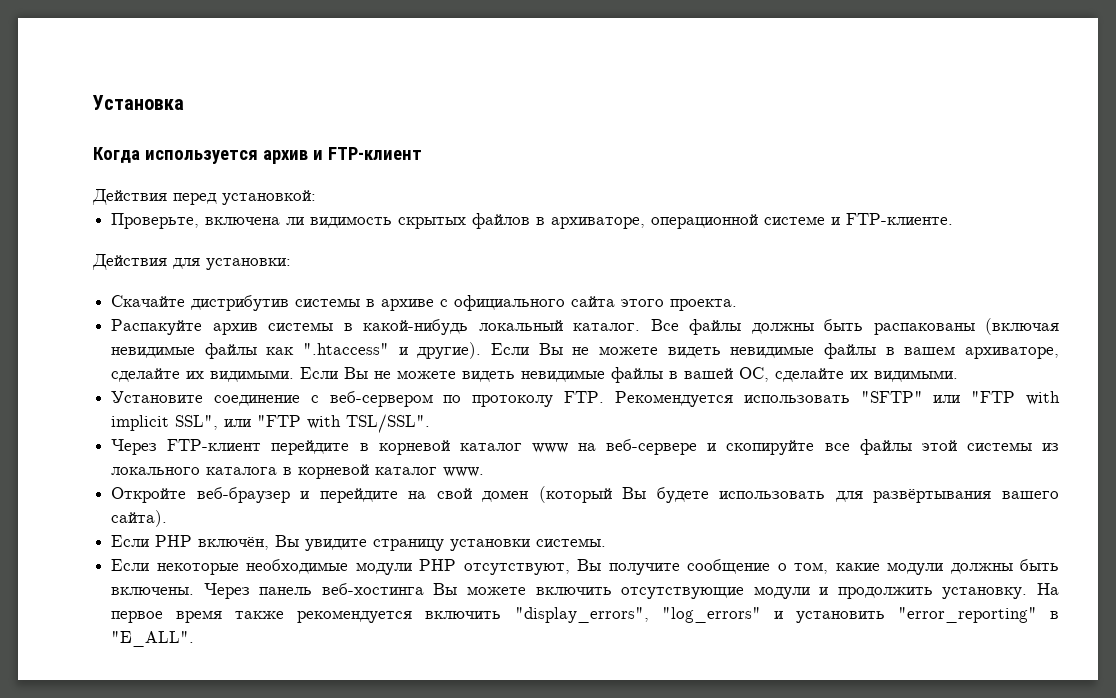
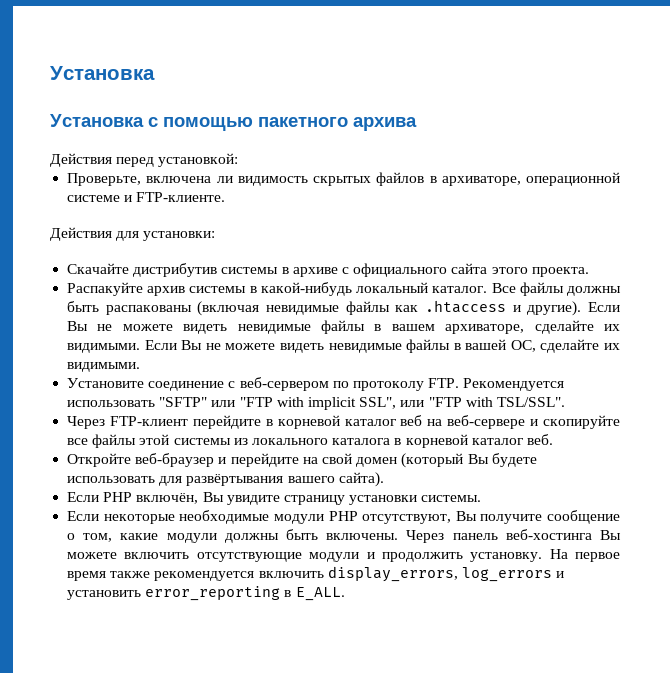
- Когда используется архив и FTP-клиент
+ Установка с помощью пакетного архива
- Все файлы должны быть распакованы (включая невидимые файлы как ".htaccess" и другие).
+ Все файлы должны быть распакованы (включая невидимые файлы как .htaccess и другие).
- Через FTP-клиент перейдите в корневой каталог www на веб-сервере и скопируйте все файлы этой системы из локального каталога в корневой каталог www.
+ Через FTP-клиент перейдите в корневой каталог веб на веб-сервере и скопируйте все файлы этой системы из локального каталога в корневой каталог веб.
- На первое время также рекомендуется включить "display_errors", "log_errors" и установить "error_reporting" в "E_ALL".
+ На первое время также рекомендуется включить display_errors, log_errors и установить error_reporting в E_ALL.

